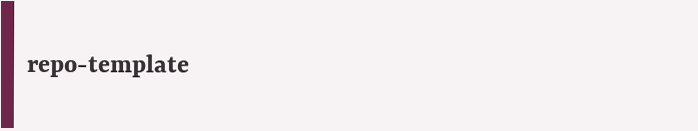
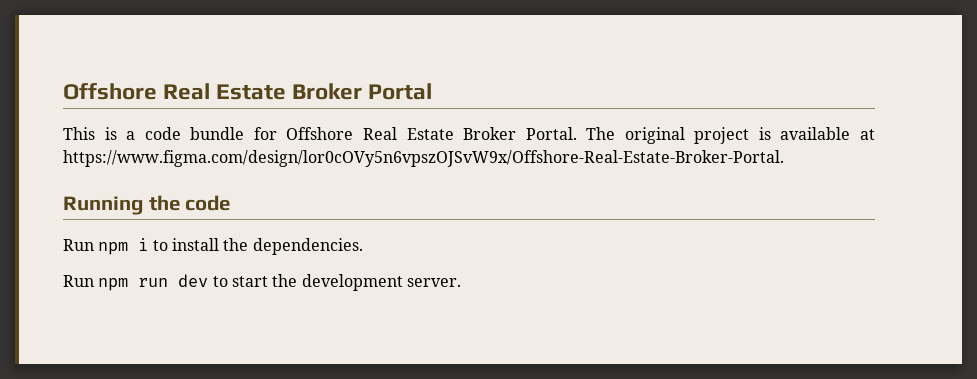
- repo-template
+ Offshore Real Estate Broker Portal
+ This is a code bundle for Offshore Real Estate Broker Portal. The original project is available at https://www.figma.com/design/lor0cOVy5n6vpszOJSvW9x/Offshore-Real-Estate-Broker-Portal.
+ Running the code
+ Run npm i to install the dependencies.
+ Run npm run dev to start the development server.

